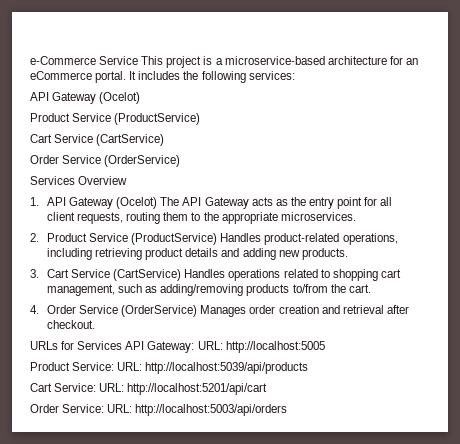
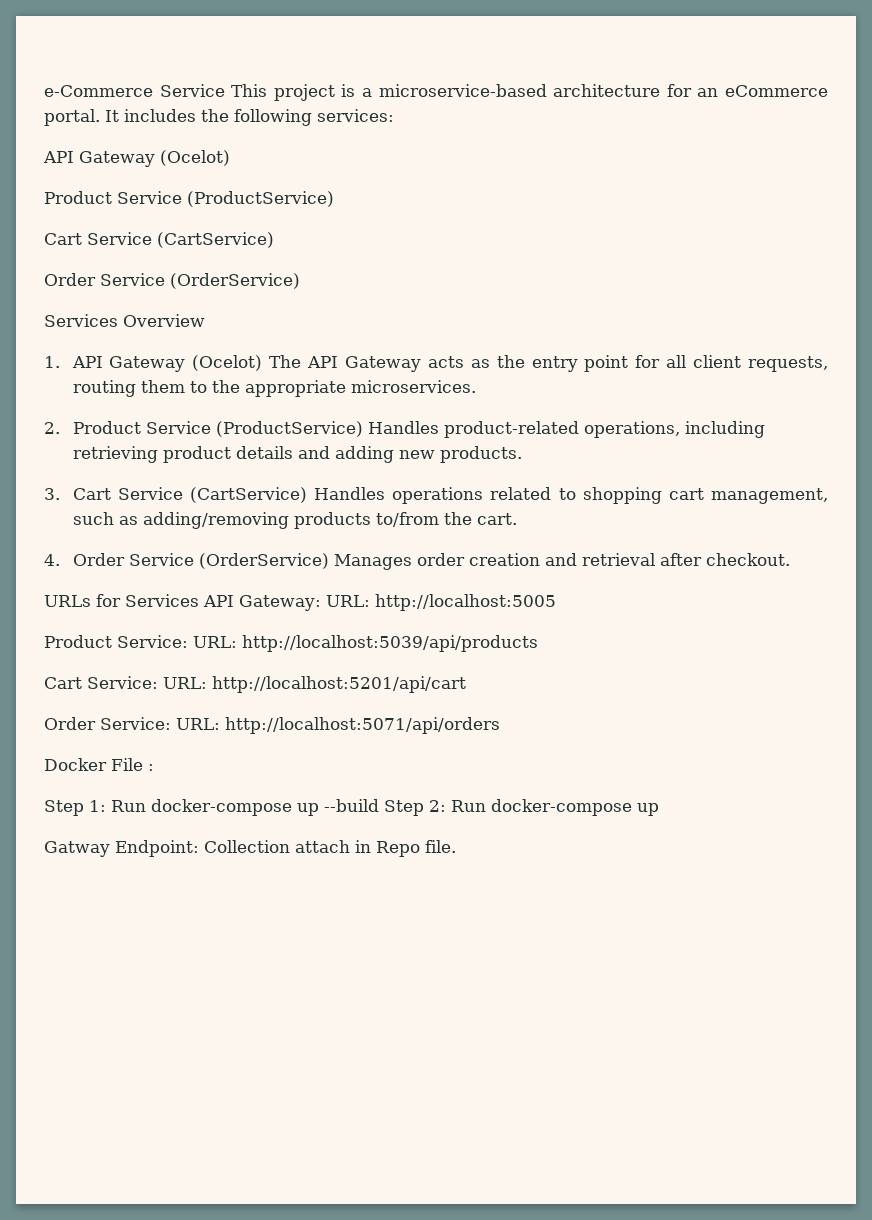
- Order Service: URL: http://localhost:5003/api/orders
+ Order Service: URL: http://localhost:5071/api/orders
+ Docker File :
+ Step 1: Run docker-compose up --build Step 2: Run docker-compose up
+ Gatway Endpoint: Collection attach in Repo file.

